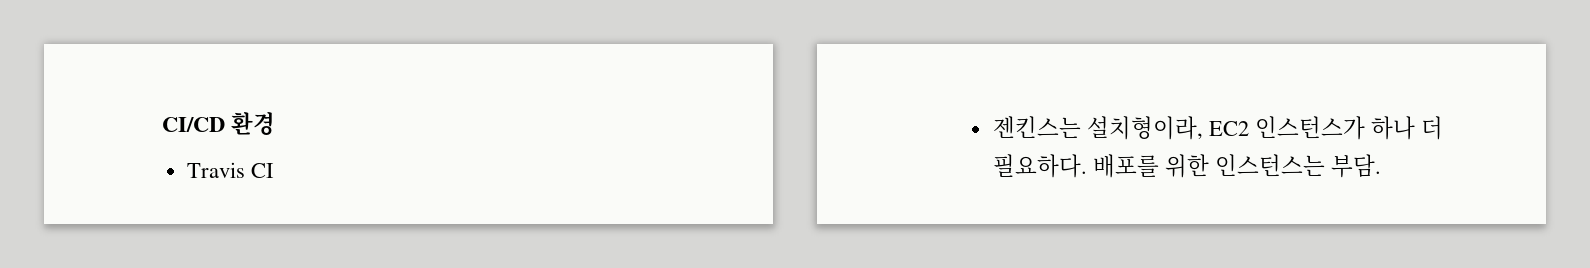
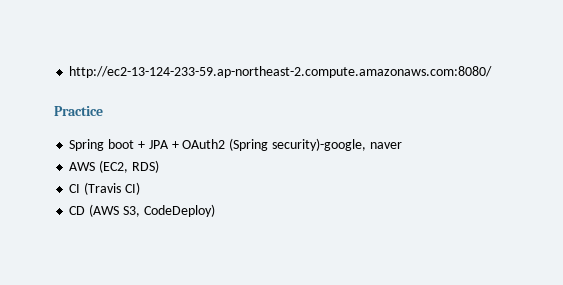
- CI/CD 환경
- Travis CI
- 젠킨스는 설치형이라, EC2 인스턴스가 하나 더 필요하다. 배포를 위한 인스턴스는 부담.
+ http://ec2-13-124-233-59.ap-northeast-2.compute.amazonaws.com:8080/
+ Practice
+ Spring boot + JPA + OAuth2 (Spring security)-google, naver
+ AWS (EC2, RDS)
+ CI (Travis CI)
+ CD (AWS S3, CodeDeploy)

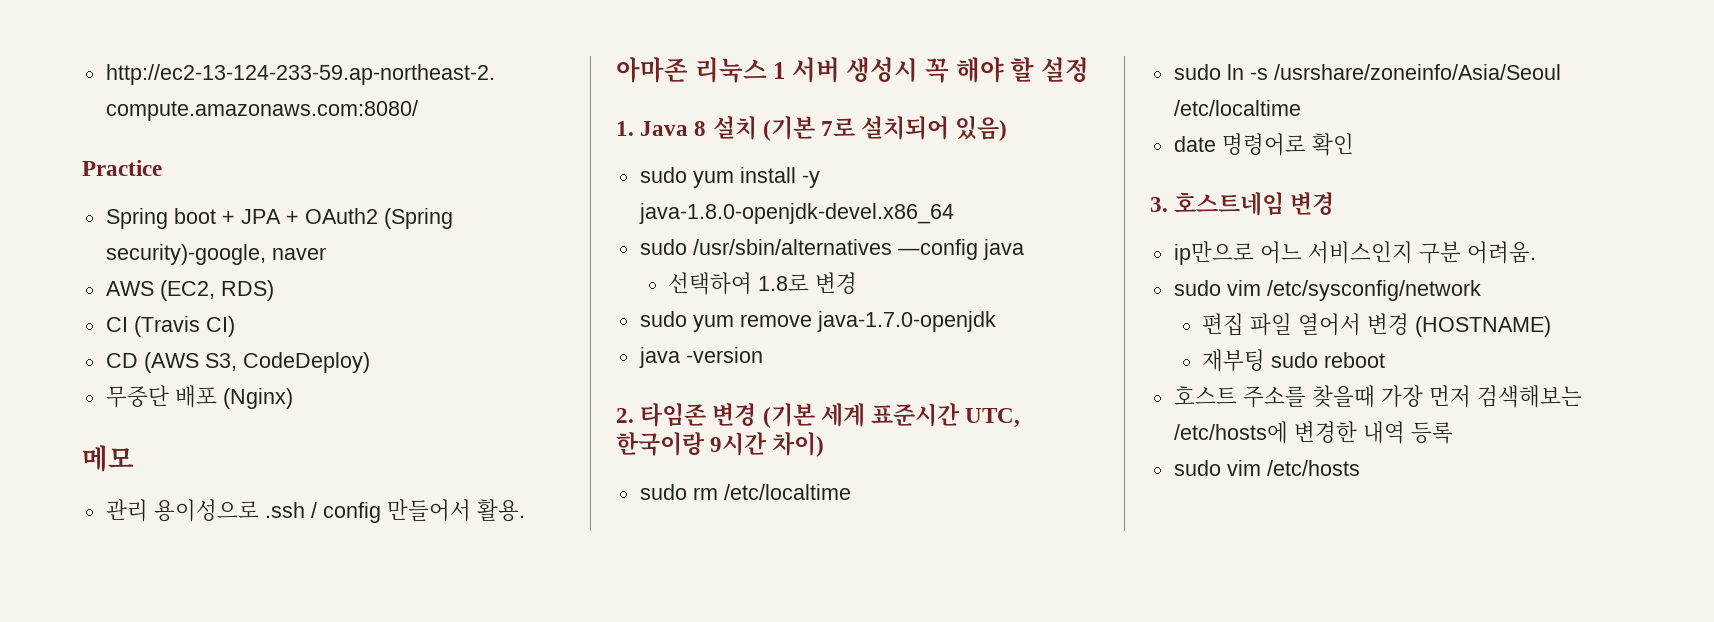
+ 무중단 배포 (Nginx)
+ 메모
+ 관리 용이성으로 .ssh / config 만들어서 활용.
+ 아마존 리눅스 1 서버 생성시 꼭 해야 할 설정
+ 1. Java 8 설치 (기본 7로 설치되어 있음)
+ sudo yum install -y java-1.8.0-openjdk-devel.x86_64
+ sudo /usr/sbin/alternatives —config java
+ 선택하여 1.8로 변경
+ sudo yum remove java-1.7.0-openjdk
+ java -version
+ 2. 타임존 변경 (기본 세계 표준시간 UTC, 한국이랑 9시간 차이)
+ sudo rm /etc/localtime
+ sudo ln -s /usrshare/zoneinfo/Asia/Seoul /etc/localtime
+ date 명령어로 확인
+ 3. 호스트네임 변경
+ ip만으로 어느 서비스인지 구분 어려움.
+ sudo vim /etc/sysconfig/network
+ 편집 파일 열어서 변경 (HOSTNAME)
+ 재부팅 sudo reboot
+ 호스트 주소를 찾을때 가장 먼저 검색해보는 /etc/hosts에 변경한 내역 등록
+ sudo vim /etc/hosts

